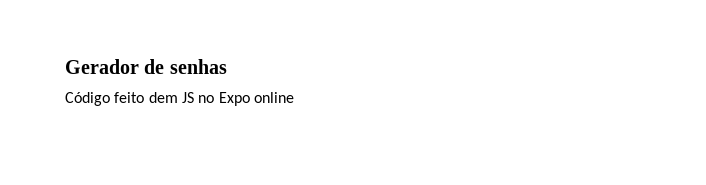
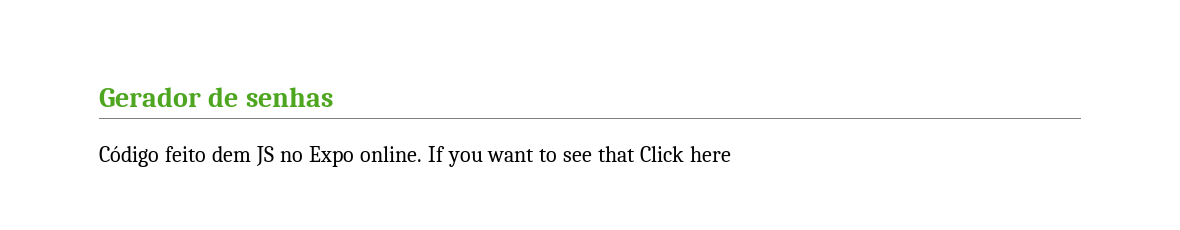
- Código feito dem JS no Expo online
+ Código feito dem JS no Expo online. If you want to see that Click here

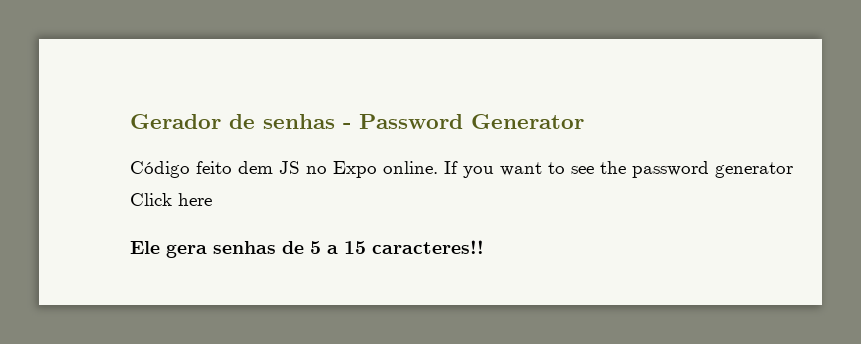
- Gerador de senhas
+ Gerador de senhas - Password Generator
- If you want to see that Click here
+ If you want to see the password generator Click here
+ Ele gera senhas de 5 a 15 caracteres!!

